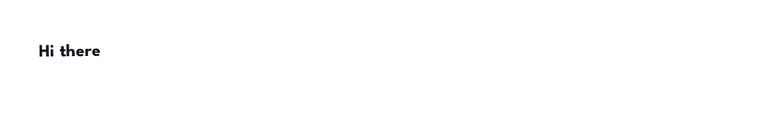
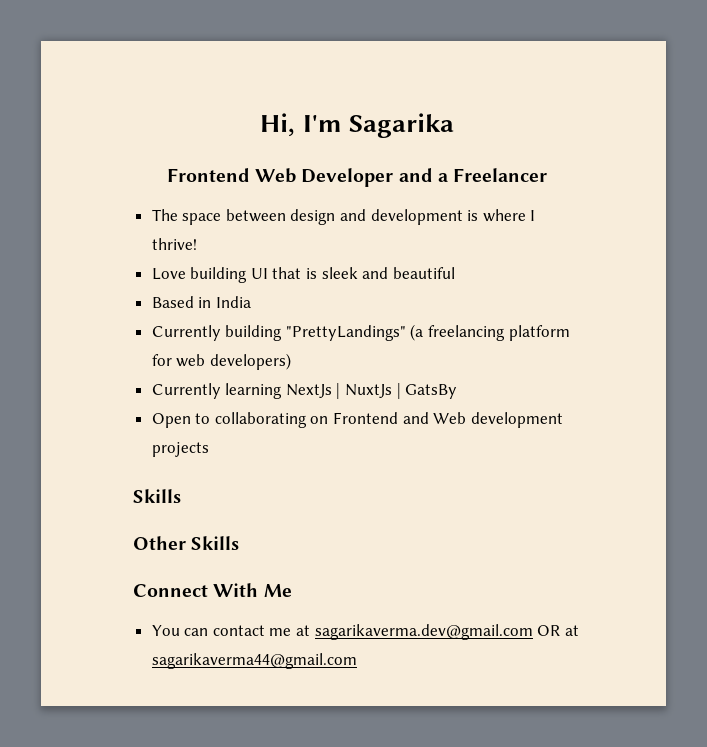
- Hi there
+ Hi, I'm Sagarika
+ Frontend Web Developer and a Freelancer
+ The space between design and development is where I thrive!
+ Love building UI that is sleek and beautiful
+ Based in India
+ Currently building "PrettyLandings" (a freelancing platform for web developers)
+ Currently learning NextJs | NuxtJs | GatsBy
+ Open to collaborating on Frontend and Web development projects
+ Skills
+ Other Skills
+ Connect With Me
+ You can contact me at sagarikaverma.dev@gmail.com OR at sagarikaverma44@gmail.com

